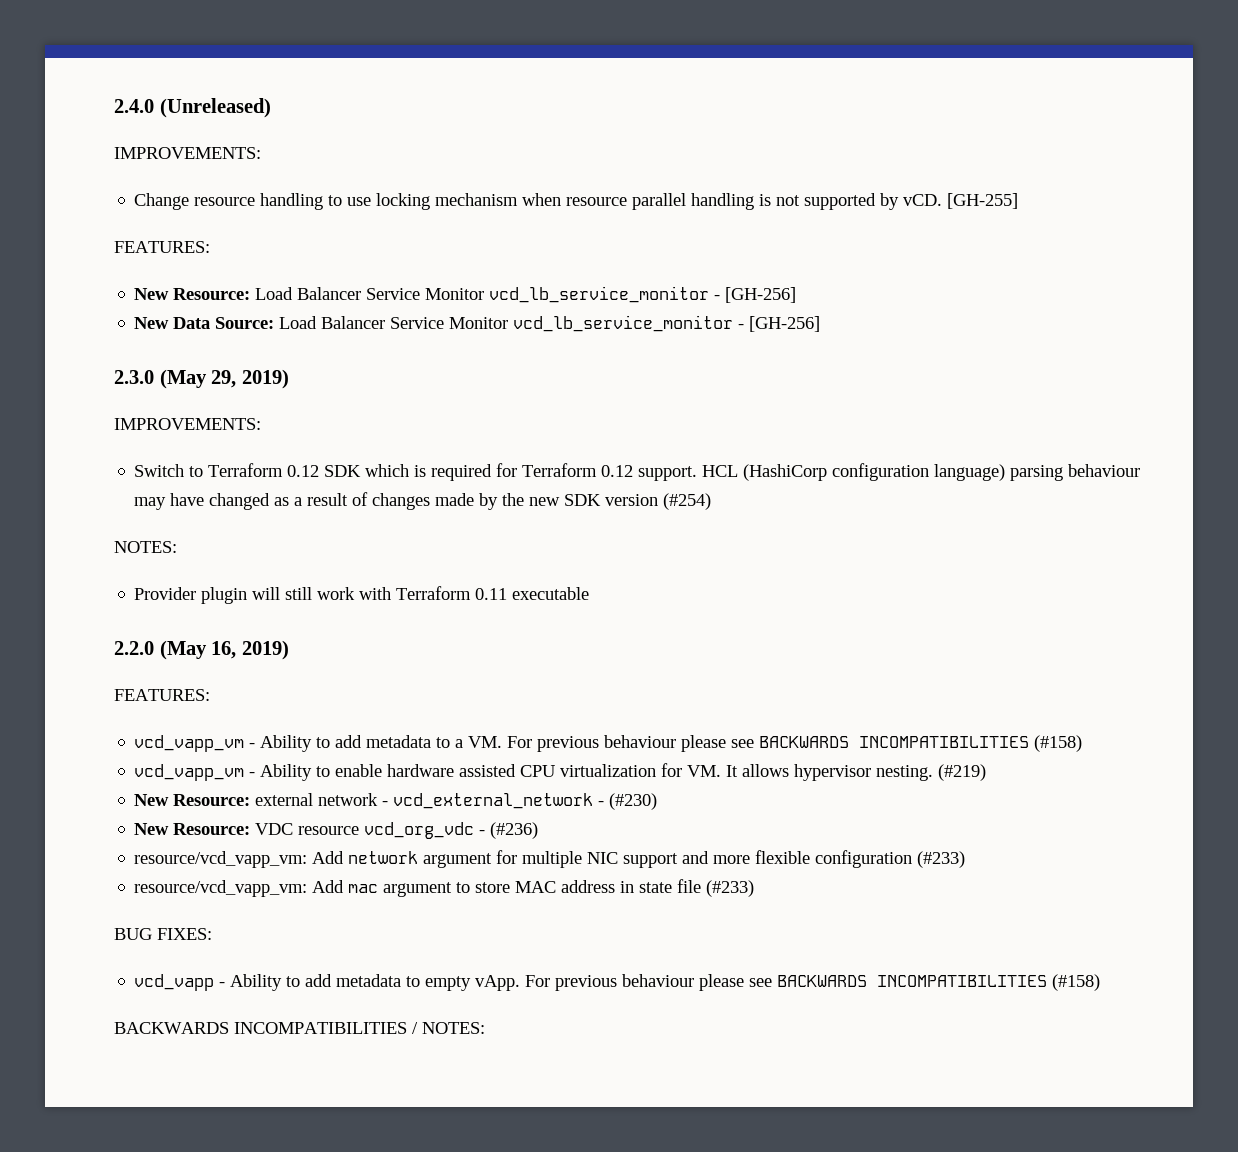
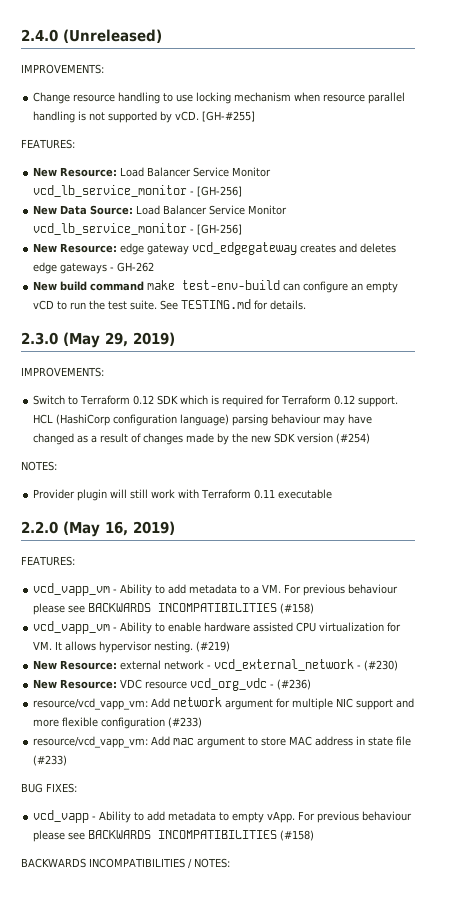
- [GH-255]
+ [GH-#255]
+ New Resource: edge gateway vcd_edgegateway creates and deletes edge gateways - GH-262
+ New build command make test-env-build can configure an empty vCD to run the test suite. See TESTING.md for details.

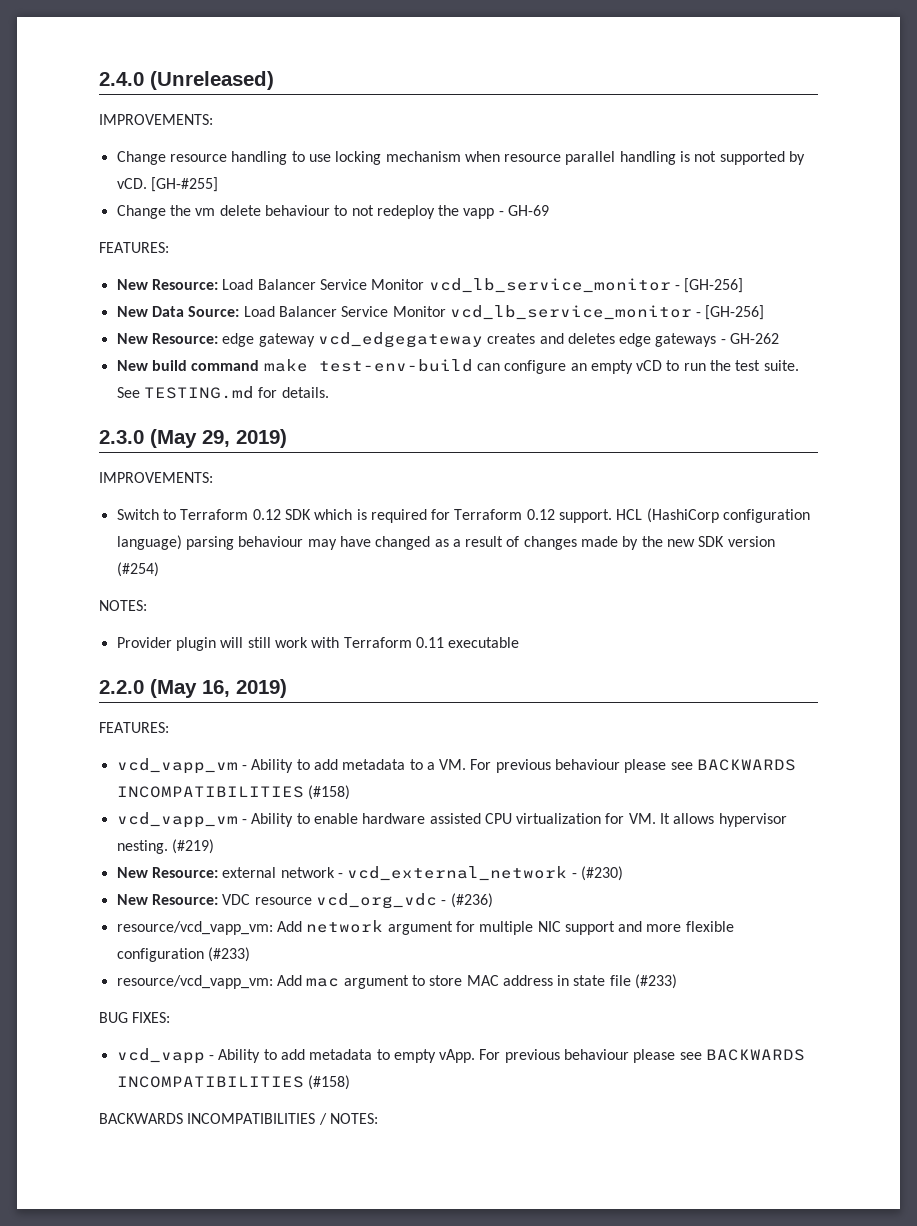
+ Change the vm delete behaviour to not redeploy the vapp - GH-69

